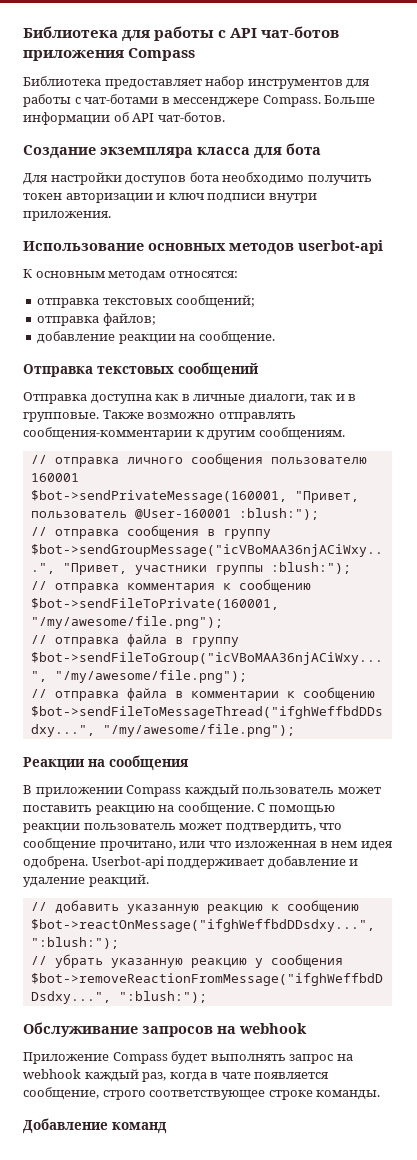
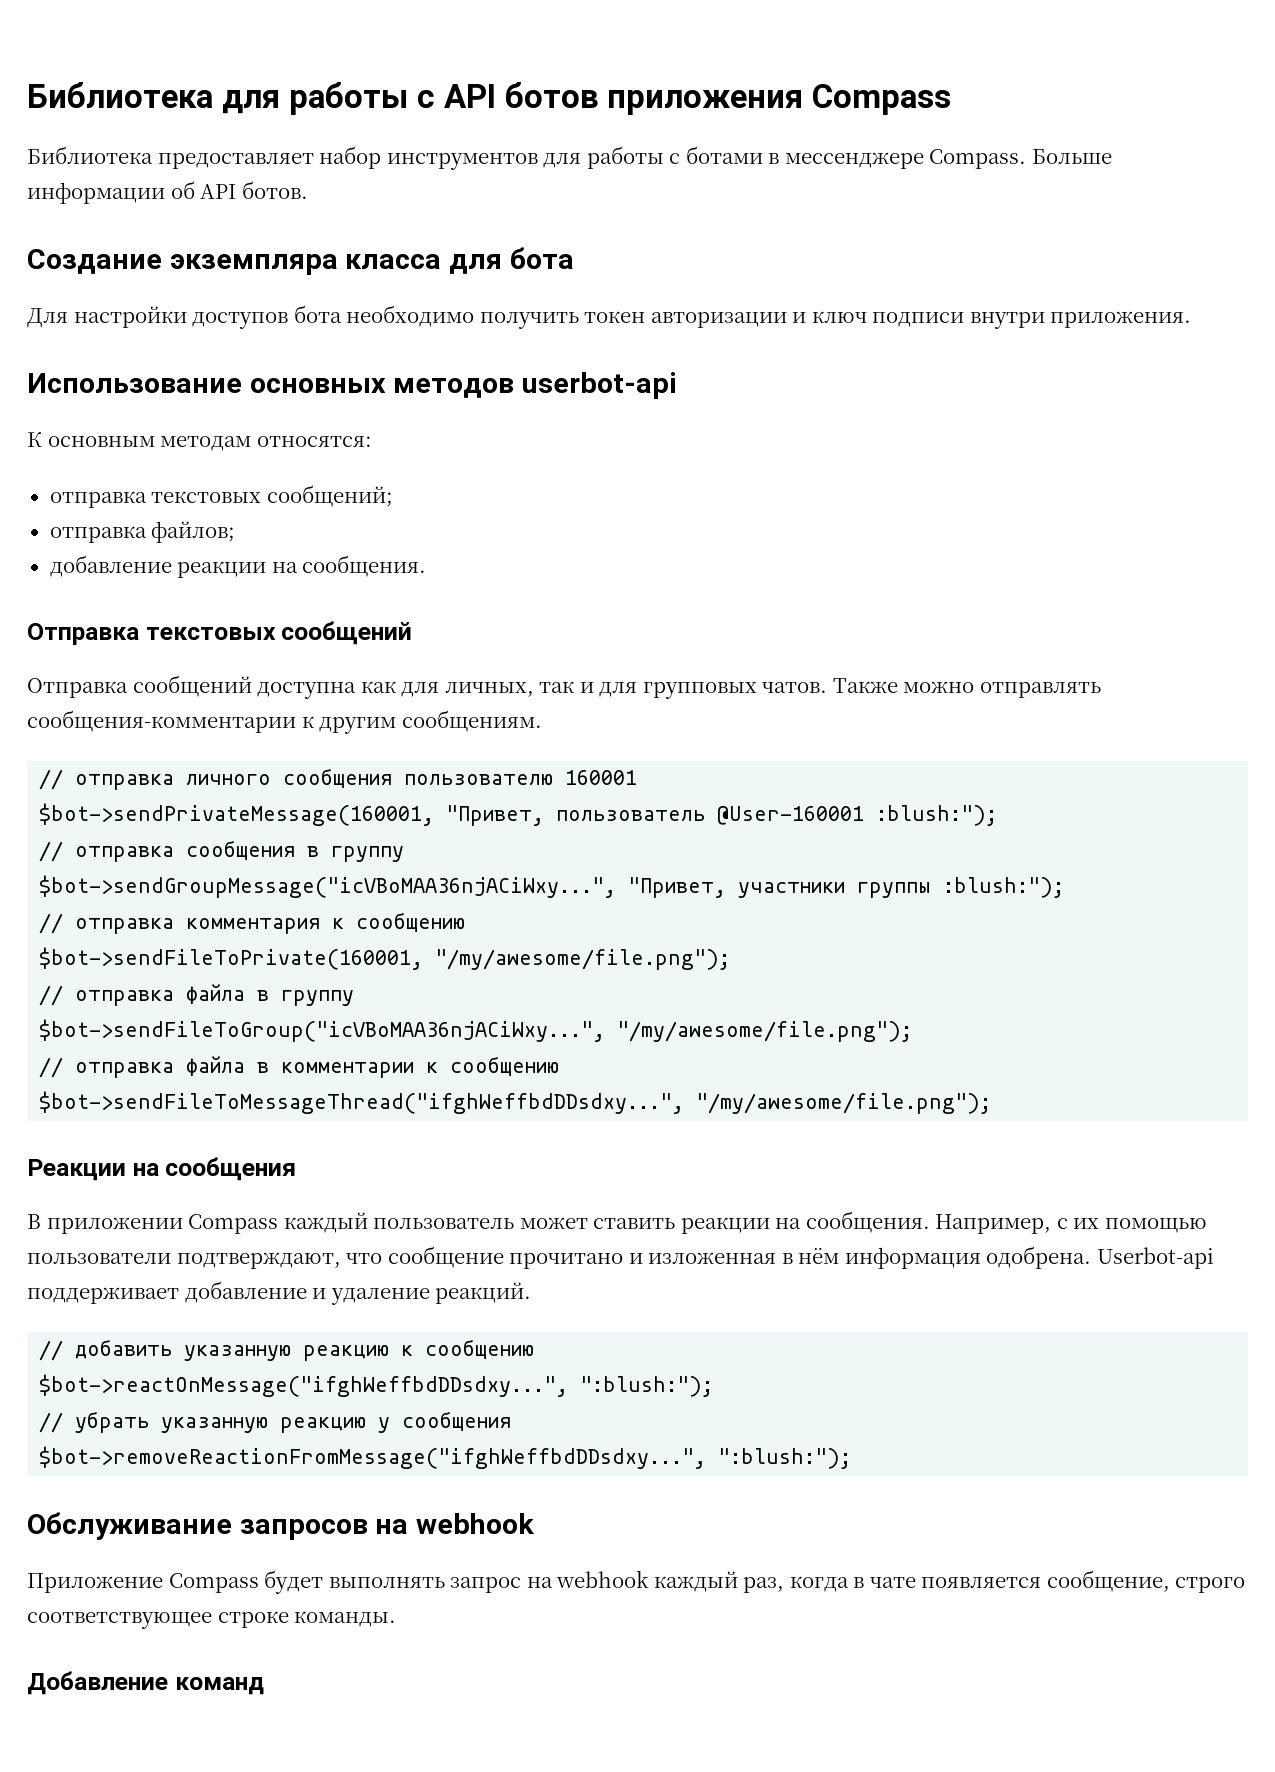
- Библиотека для работы с API чат-ботов приложения Compass
+ Библиотека для работы с API ботов приложения Compass
- Библиотека предоставляет набор инструментов для работы с чат-ботами в мессенджере Compass.
+ Библиотека предоставляет набор инструментов для работы с ботами в мессенджере Compass.
- Больше информации об API чат-ботов.
+ Больше информации об API ботов.
- добавление реакции на сообщение.
+ добавление реакции на сообщения.
- Отправка доступна как в личные диалоги, так и в групповые. Также возможно отправлять сообщения-комментарии к другим сообщениям.
+ Отправка сообщений доступна как для личных, так и для групповых чатов. Также можно отправлять сообщения-комментарии к другим сообщениям.
- В приложении Compass каждый пользователь может поставить реакцию на сообщение. С помощью реакции пользователь может подтвердить, что сообщение прочитано, или что изложенная в нем идея одобрена.
+ В приложении Compass каждый пользователь может ставить реакции на сообщения. Например, с их помощью пользователи подтверждают, что сообщение прочитано и изложенная в нём информация одобрена.

